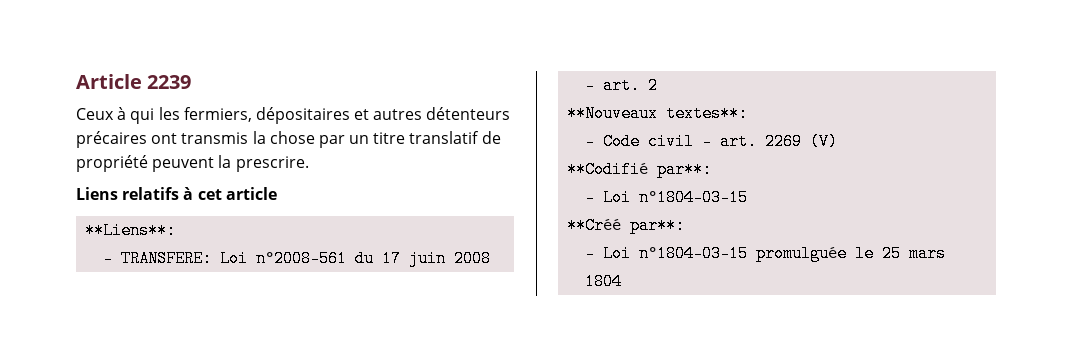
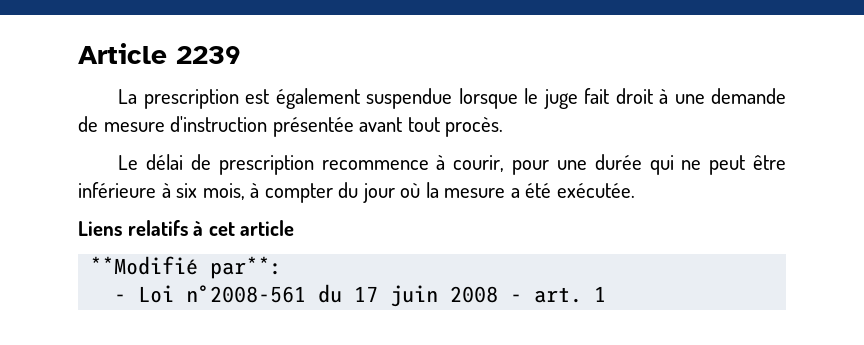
- Ceux à qui les fermiers, dépositaires et autres détenteurs précaires ont transmis la chose par un titre translatif de propriété peuvent la prescrire.
+ La prescription est également suspendue lorsque le juge fait droit à une demande de mesure d'instruction présentée avant tout procès.
+ Le délai de prescription recommence à courir, pour une durée qui ne peut être inférieure à six mois, à compter du jour où la mesure a été exécutée.
- **Liens**:
- - TRANSFERE: Loi n°2008-561 du 17 juin 2008 - art. 2
- **Nouveaux textes**:
- - Code civil - art. 2269 (V)
- **Codifié par**:
- - Loi n°1804-03-15
- **Créé par**:
- - Loi n°1804-03-15 promulguée le 25 mars 1804
+ **Modifié par**:
+ - Loi n°2008-561 du 17 juin 2008 - art. 1

